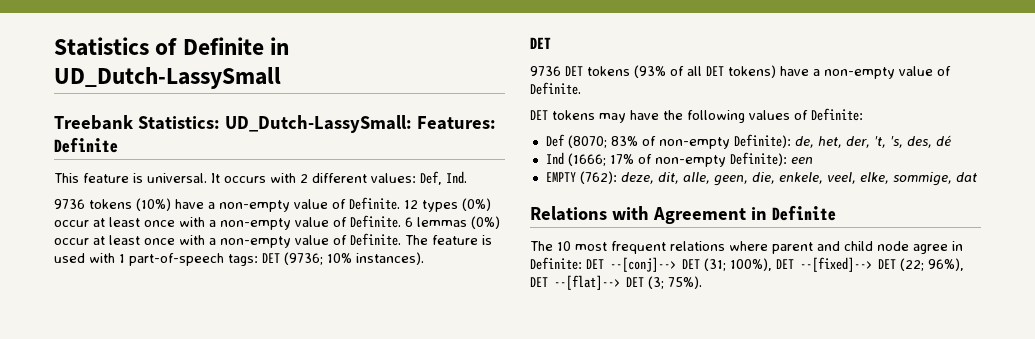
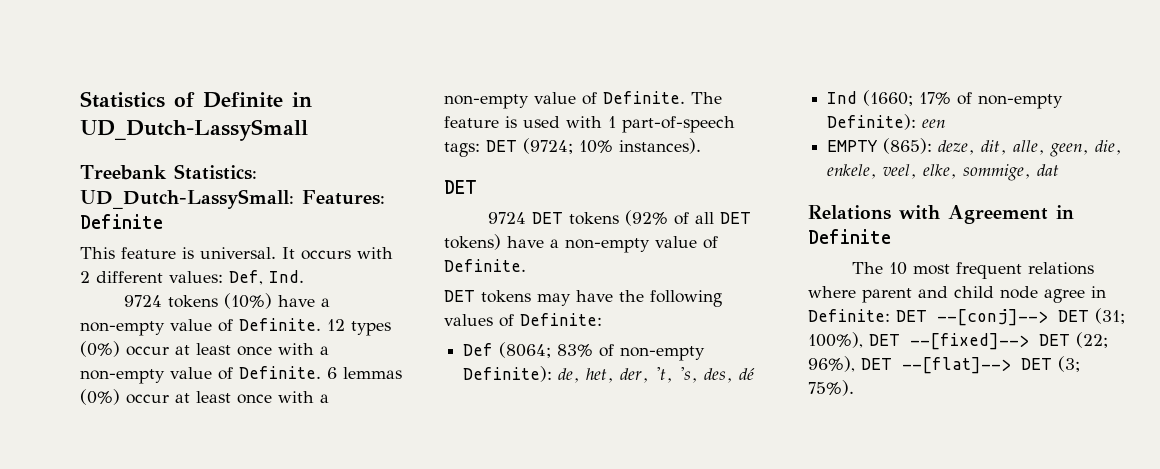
- 9736 tokens (10%) have a non-empty value of Definite.
+ 9724 tokens (10%) have a non-empty value of Definite.
- The feature is used with 1 part-of-speech tags: DET (9736; 10% instances).
+ The feature is used with 1 part-of-speech tags: DET (9724; 10% instances).
- 9736 DET tokens (93% of all DET tokens) have a non-empty value of Definite.
+ 9724 DET tokens (92% of all DET tokens) have a non-empty value of Definite.
- Def (8070; 83% of non-empty Definite): de, het, der, 't, 's, des, dé
+ Def (8064; 83% of non-empty Definite): de, het, der, 't, 's, des, dé
- Ind (1666; 17% of non-empty Definite): een
+ Ind (1660; 17% of non-empty Definite): een
- EMPTY (762): deze, dit, alle, geen, die, enkele, veel, elke, sommige, dat
+ EMPTY (865): deze, dit, alle, geen, die, enkele, veel, elke, sommige, dat

